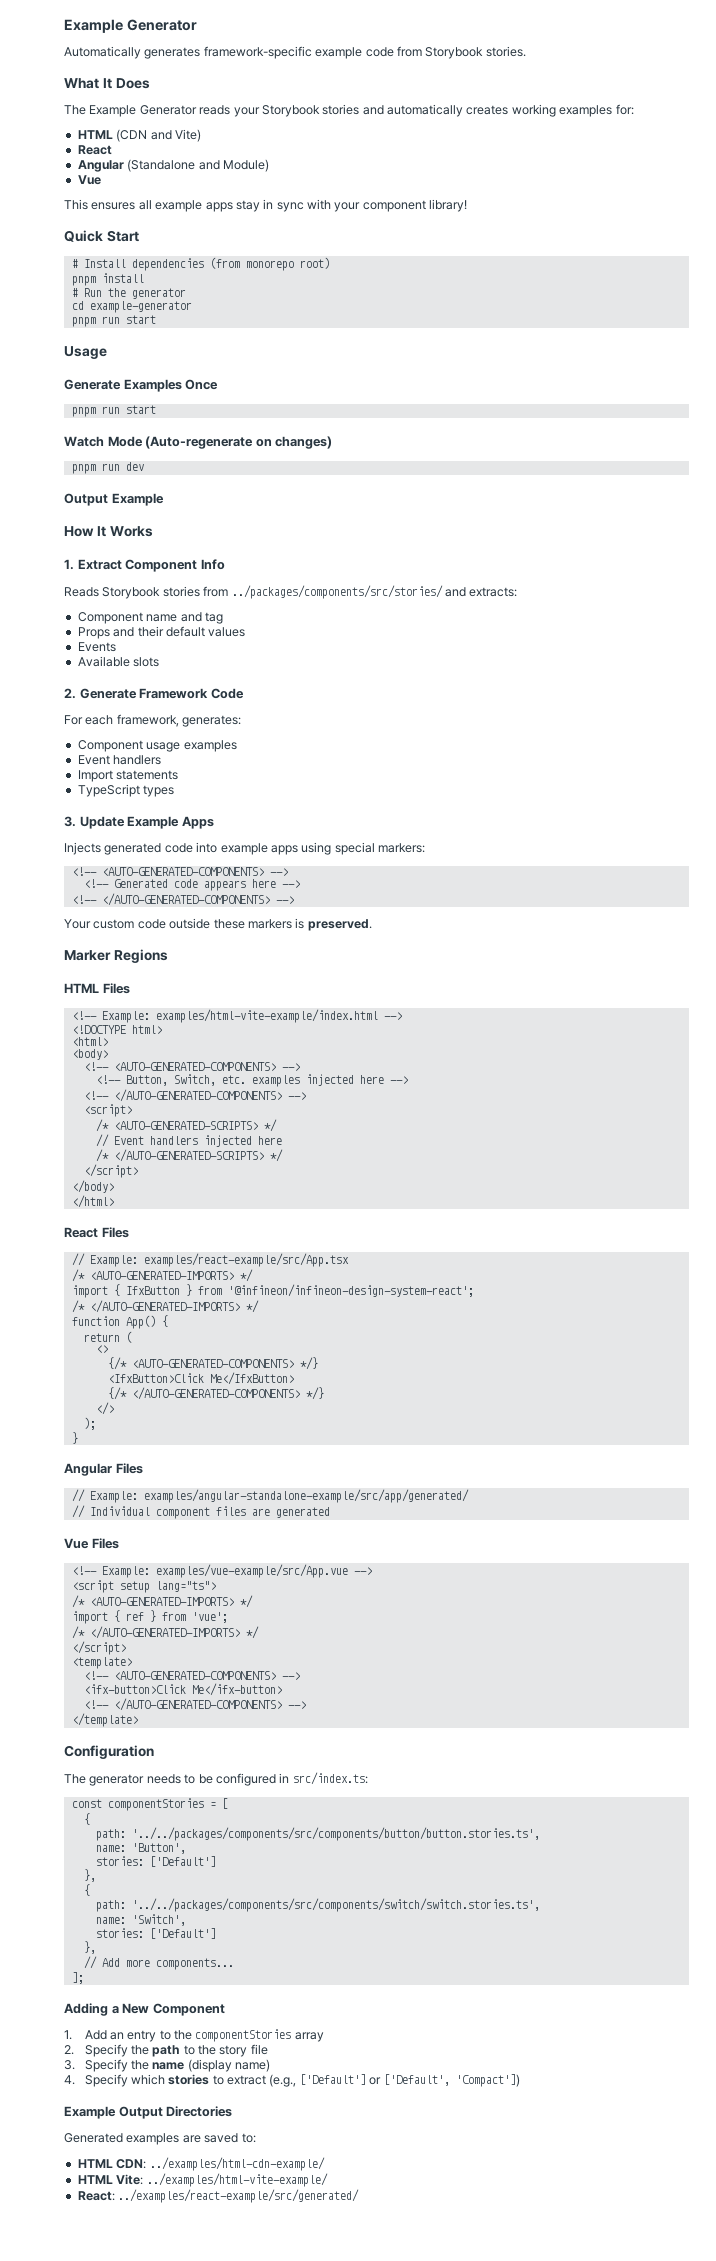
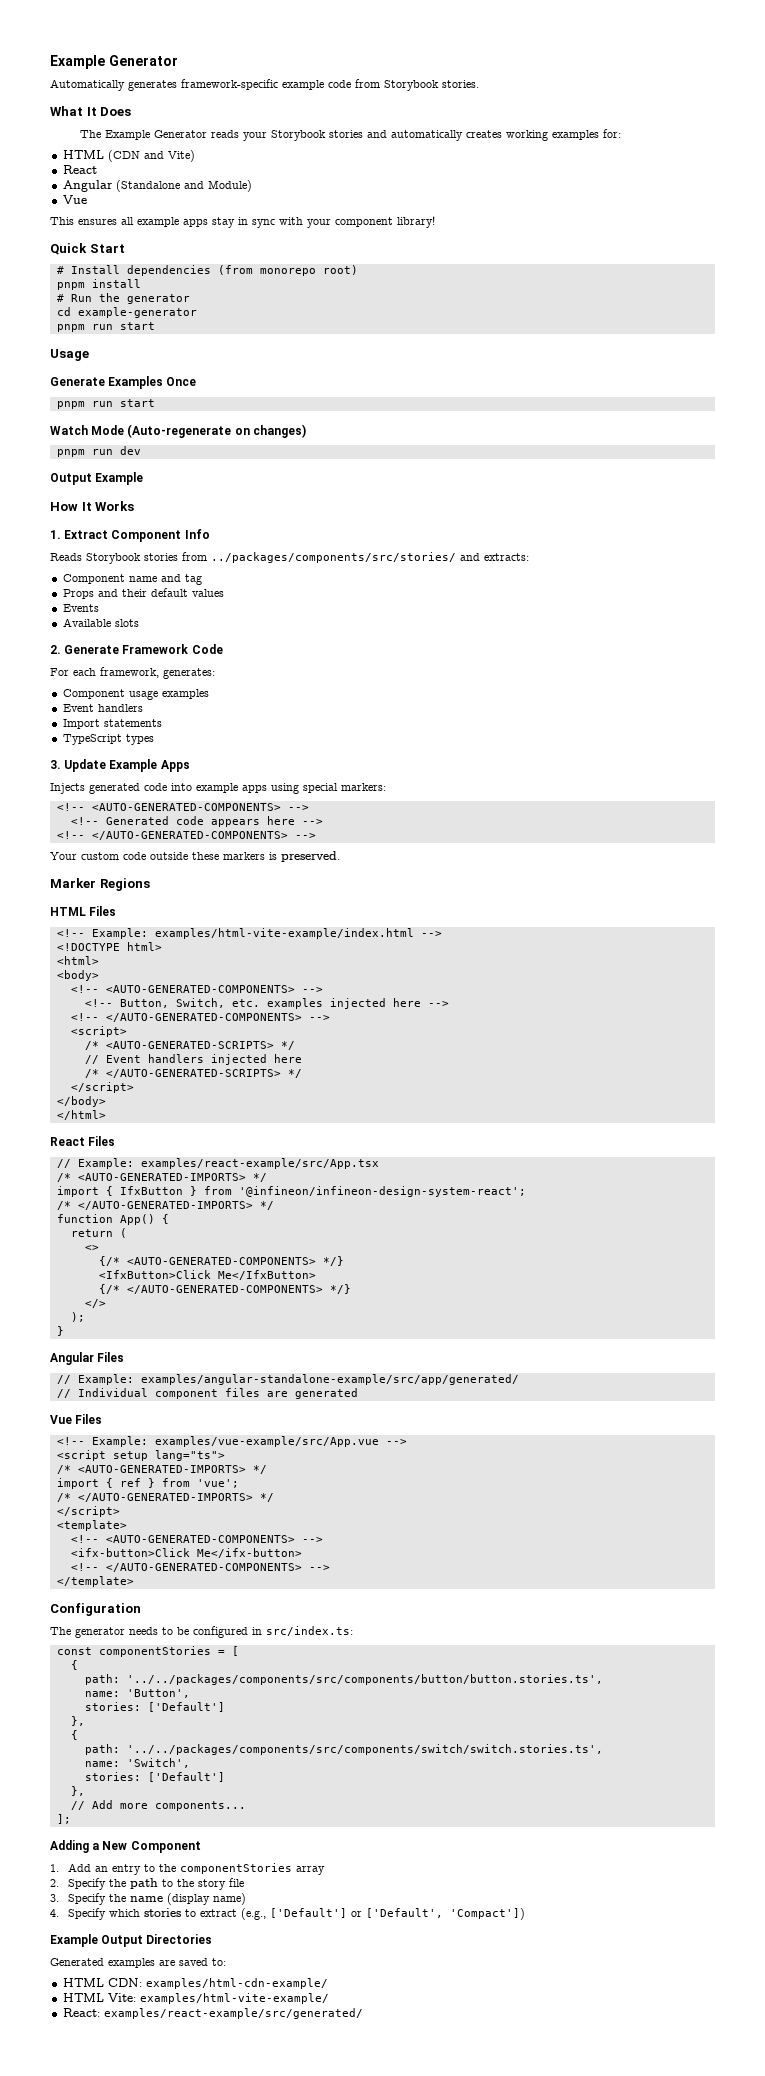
- HTML CDN: ../examples/html-cdn-example/
+ HTML CDN: examples/html-cdn-example/
- HTML Vite: ../examples/html-vite-example/
+ HTML Vite: examples/html-vite-example/
- React: ../examples/react-example/src/generated/
+ React: examples/react-example/src/generated/

